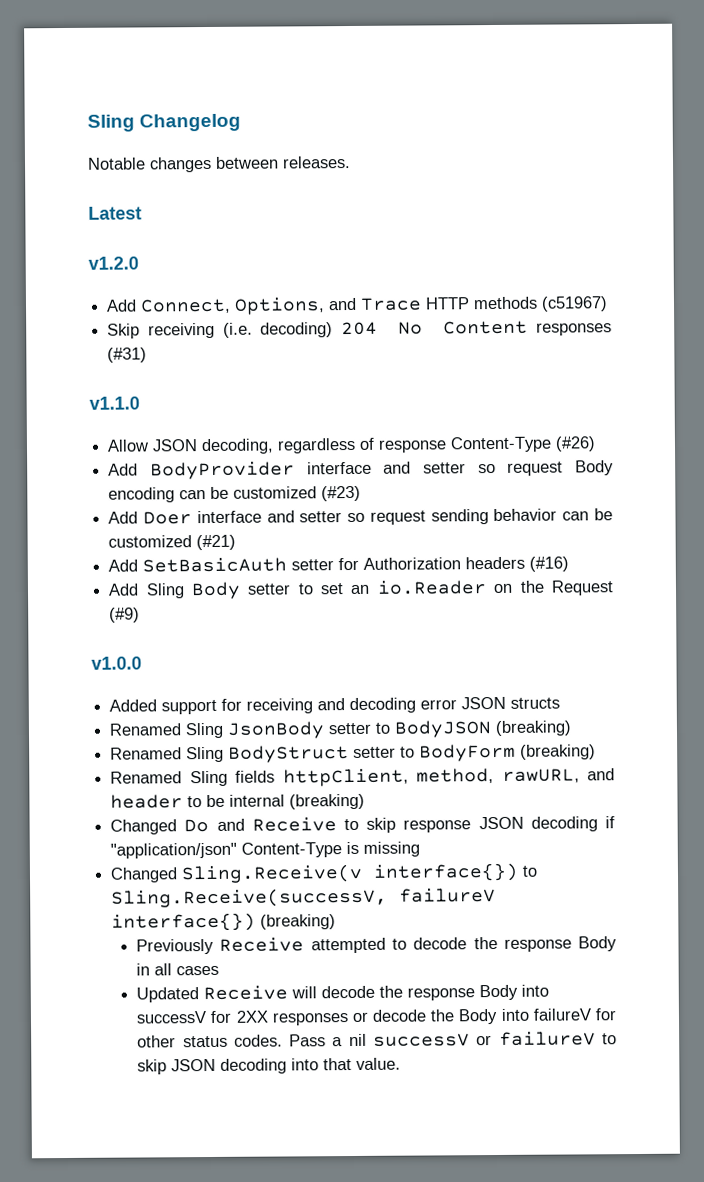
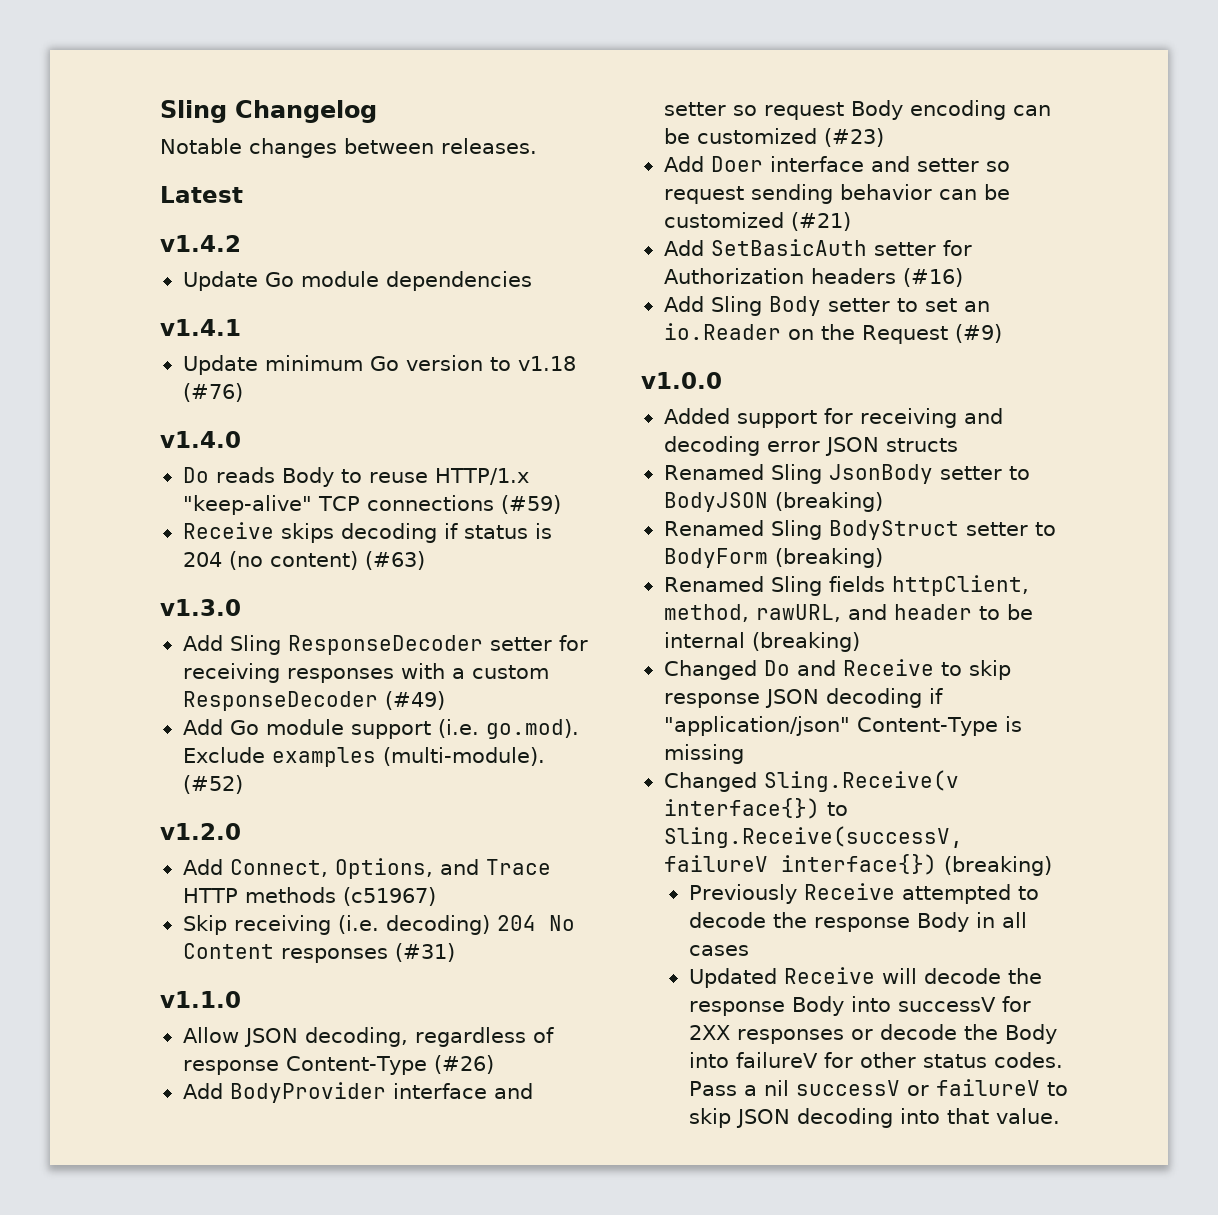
+ v1.4.2
+ Update Go module dependencies
+ v1.4.1
+ Update minimum Go version to v1.18 (#76)
+ v1.4.0
+ Do reads Body to reuse HTTP/1.x "keep-alive" TCP connections (#59)
+ Receive skips decoding if status is 204 (no content) (#63)
+ v1.3.0
+ Add Sling ResponseDecoder setter for receiving responses with a custom ResponseDecoder (#49)
+ Add Go module support (i.e. go.mod). Exclude examples (multi-module). (#52)

